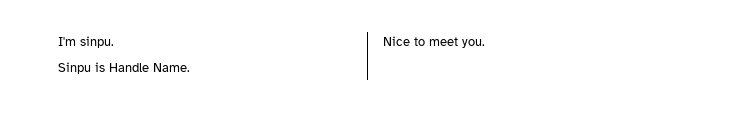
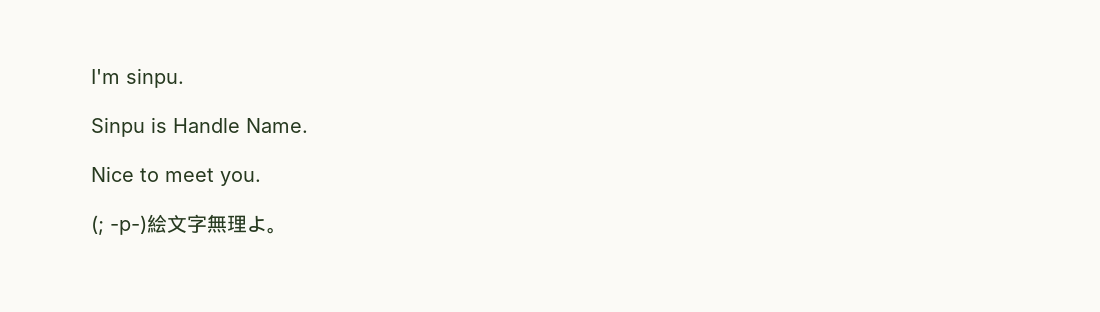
+ (; -p-)絵文字無理よ。

